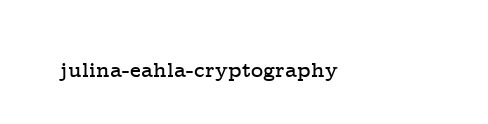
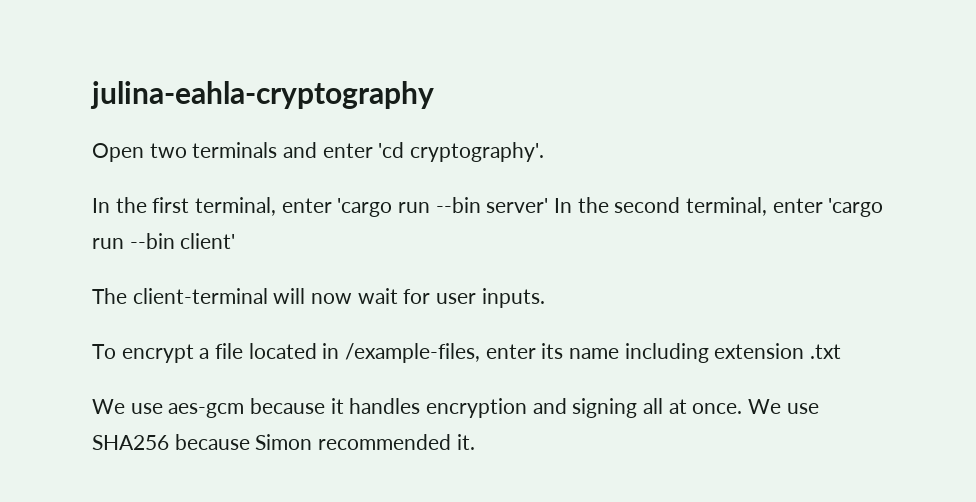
+ Open two terminals and enter 'cd cryptography'.
+ In the first terminal, enter 'cargo run --bin server' In the second terminal, enter 'cargo run --bin client'
+ The client-terminal will now wait for user inputs.
+ To encrypt a file located in /example-files, enter its name including extension .txt
+ We use aes-gcm because it handles encryption and signing all at once. We use SHA256 because Simon recommended it.

